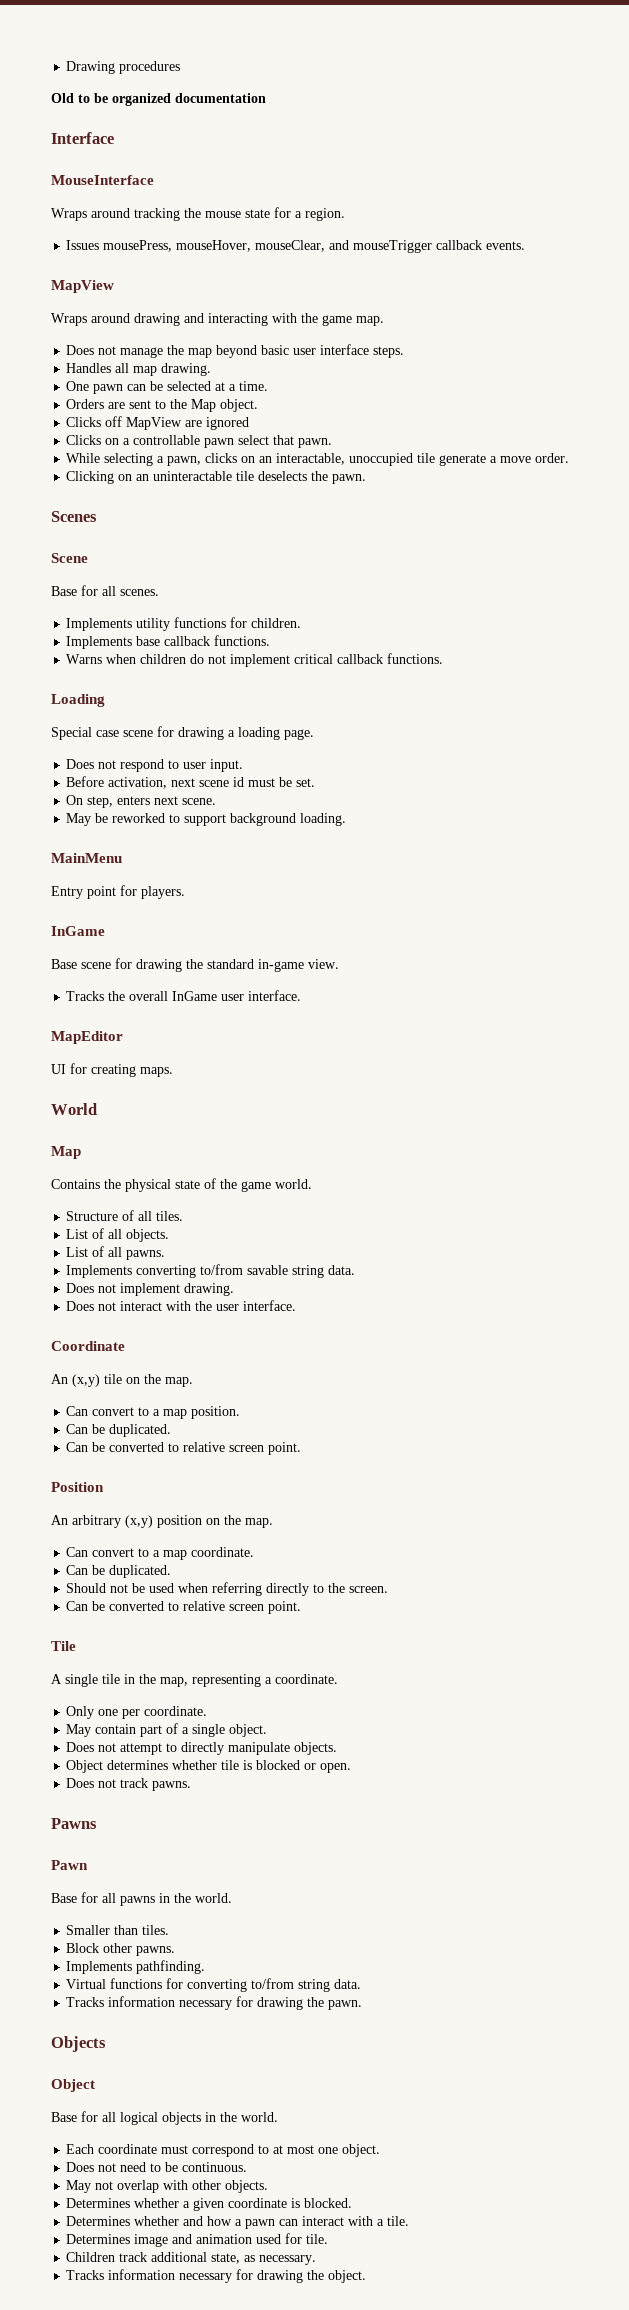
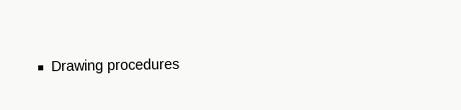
- Old to be organized documentation
- Interface
- MouseInterface
- Wraps around tracking the mouse state for a region.
- Issues mousePress, mouseHover, mouseClear, and mouseTrigger callback events.
- MapView
- Wraps around drawing and interacting with the game map.
- Does not manage the map beyond basic user interface steps.
- Handles all map drawing.
- One pawn can be selected at a time.
- Orders are sent to the Map object.
- Clicks off MapView are ignored
- Clicks on a controllable pawn select that pawn.
- While selecting a pawn, clicks on an interactable, unoccupied tile generate a move order.
- Clicking on an uninteractable tile deselects the pawn.
- Scenes
- Scene
- Base for all scenes.
- Implements utility functions for children.
- Implements base callback functions.
- Warns when children do not implement critical callback functions.
- Loading
- Special case scene for drawing a loading page.
- Does not respond to user input.
- Before activation, next scene id must be set.
- On step, enters next scene.
- May be reworked to support background loading.
- MainMenu
- Entry point for players.
- InGame
- Base scene for drawing the standard in-game view.
- Tracks the overall InGame user interface.
- MapEditor
- UI for creating maps.
- World
- Map
- Contains the physical state of the game world.
- Structure of all tiles.
- List of all objects.
- List of all pawns.
- Implements converting to/from savable string data.
- Does not implement drawing.
- Does not interact with the user interface.
- Coordinate
- An (x,y) tile on the map.
- Can convert to a map position.
- Can be duplicated.
- Can be converted to relative screen point.
- Position
- An arbitrary (x,y) position on the map.
- Can convert to a map coordinate.
- Can be duplicated.
- Should not be used when referring directly to the screen.
- Can be converted to relative screen point.
- Tile
- A single tile in the map, representing a coordinate.
- Only one per coordinate.
- May contain part of a single object.
- Does not attempt to directly manipulate objects.
- Object determines whether tile is blocked or open.
- Does not track pawns.
- Pawns
- Pawn
- Base for all pawns in the world.
- Smaller than tiles.
- Block other pawns.
- Implements pathfinding.
- Virtual functions for converting to/from string data.
- Tracks information necessary for drawing the pawn.
- Objects
- Object
- Base for all logical objects in the world.
- Each coordinate must correspond to at most one object.
- Does not need to be continuous.
- May not overlap with other objects.
- Determines whether a given coordinate is blocked.
- Determines whether and how a pawn can interact with a tile.
- Determines image and animation used for tile.
- Children track additional state, as necessary.
- Tracks information necessary for drawing the object.

